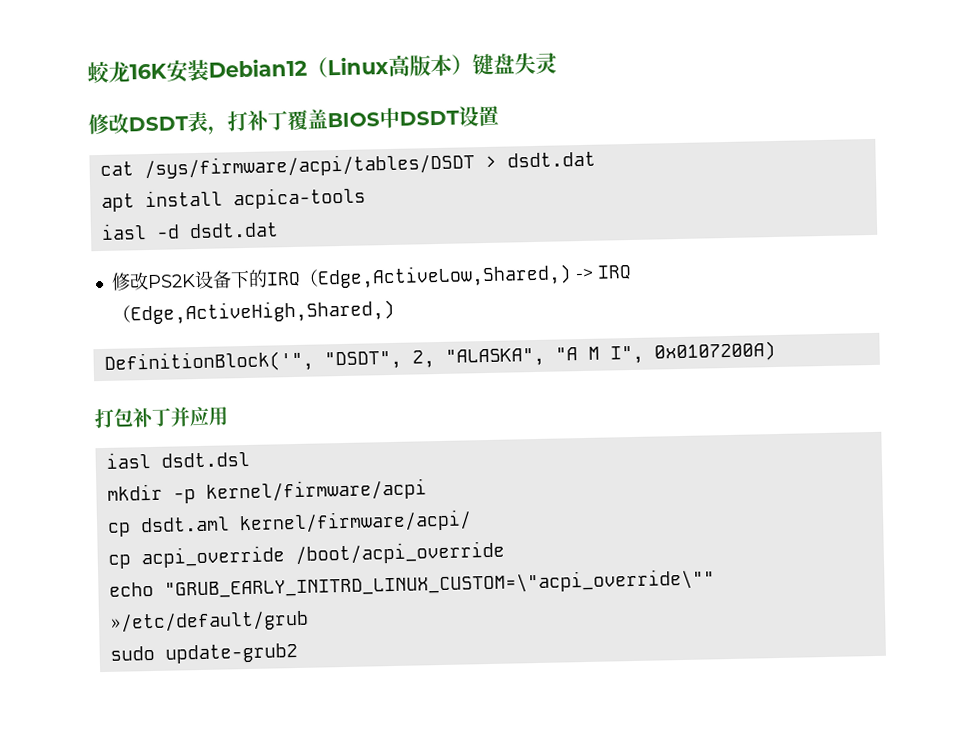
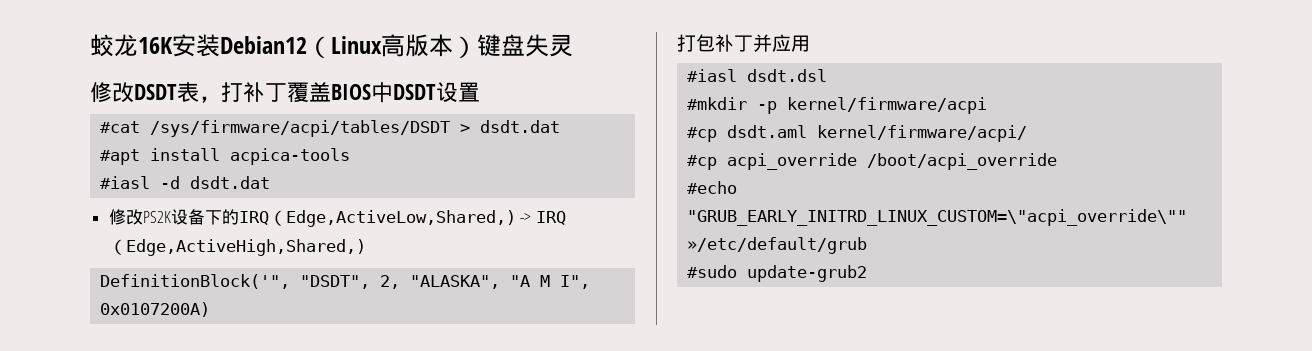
- cat /sys/firmware/acpi/tables/DSDT > dsdt.dat
+ #cat /sys/firmware/acpi/tables/DSDT > dsdt.dat
- apt install acpica-tools
+ #apt install acpica-tools
- iasl -d dsdt.dat
+ #iasl -d dsdt.dat
- iasl dsdt.dsl
+ #iasl dsdt.dsl
- mkdir -p kernel/firmware/acpi
+ #mkdir -p kernel/firmware/acpi
- cp dsdt.aml kernel/firmware/acpi/
+ #cp dsdt.aml kernel/firmware/acpi/
- cp acpi_override /boot/acpi_override
+ #cp acpi_override /boot/acpi_override
- echo "GRUB_EARLY_INITRD_LINUX_CUSTOM=\"acpi_override\"" »/etc/default/grub
+ #echo "GRUB_EARLY_INITRD_LINUX_CUSTOM=\"acpi_override\"" »/etc/default/grub
- sudo update-grub2
+ #sudo update-grub2

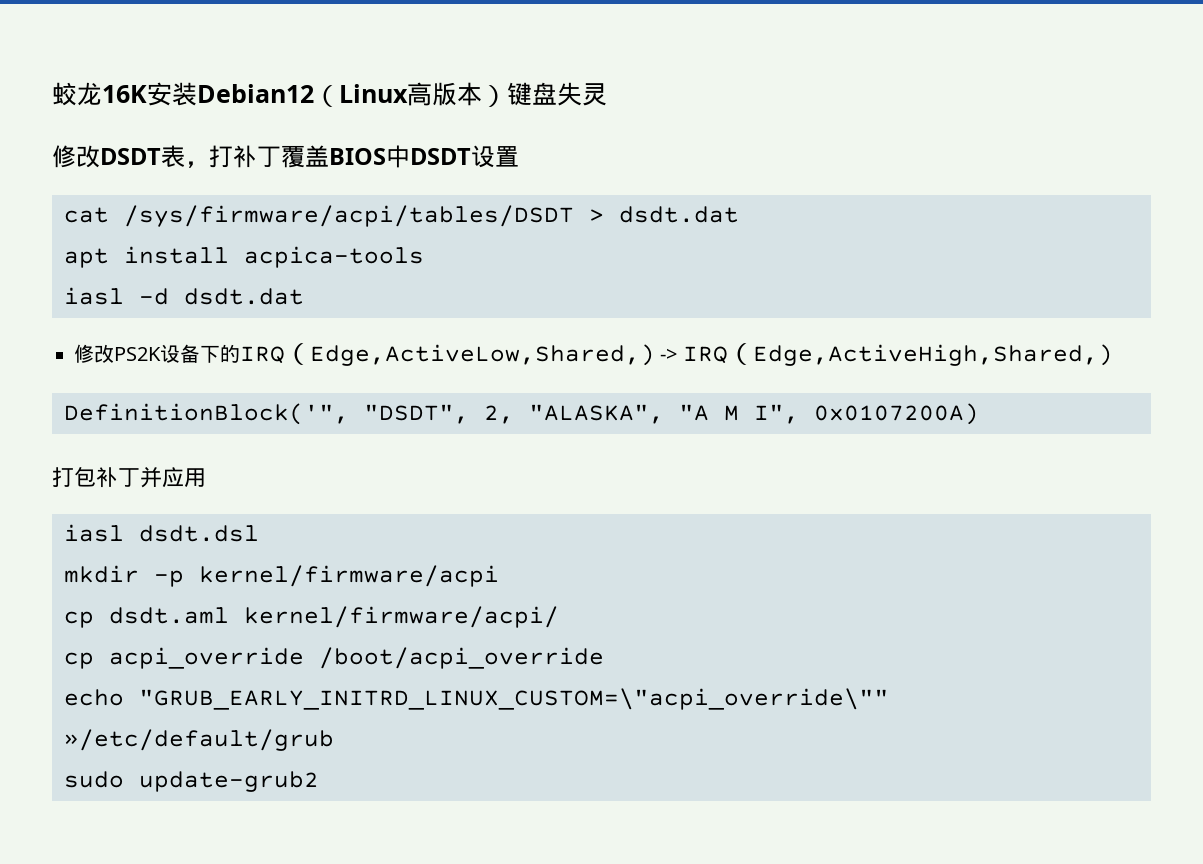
- #cat /sys/firmware/acpi/tables/DSDT > dsdt.dat
+ cat /sys/firmware/acpi/tables/DSDT > dsdt.dat
- #apt install acpica-tools
+ apt install acpica-tools
- #iasl -d dsdt.dat
+ iasl -d dsdt.dat
- #iasl dsdt.dsl
+ iasl dsdt.dsl
- #mkdir -p kernel/firmware/acpi
+ mkdir -p kernel/firmware/acpi
- #cp dsdt.aml kernel/firmware/acpi/
+ cp dsdt.aml kernel/firmware/acpi/
- #cp acpi_override /boot/acpi_override
+ cp acpi_override /boot/acpi_override
- #echo "GRUB_EARLY_INITRD_LINUX_CUSTOM=\"acpi_override\"" »/etc/default/grub
+ echo "GRUB_EARLY_INITRD_LINUX_CUSTOM=\"acpi_override\"" »/etc/default/grub
- #sudo update-grub2
+ sudo update-grub2

